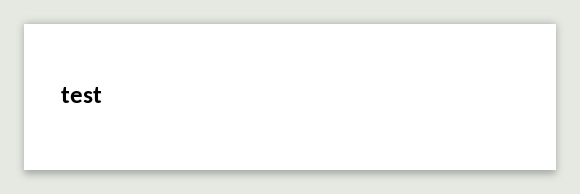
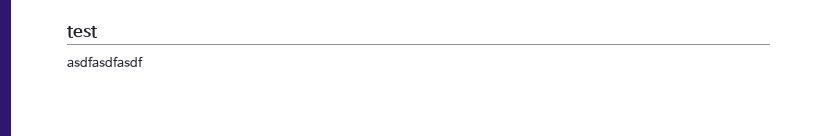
+ asdfasdfasdf

